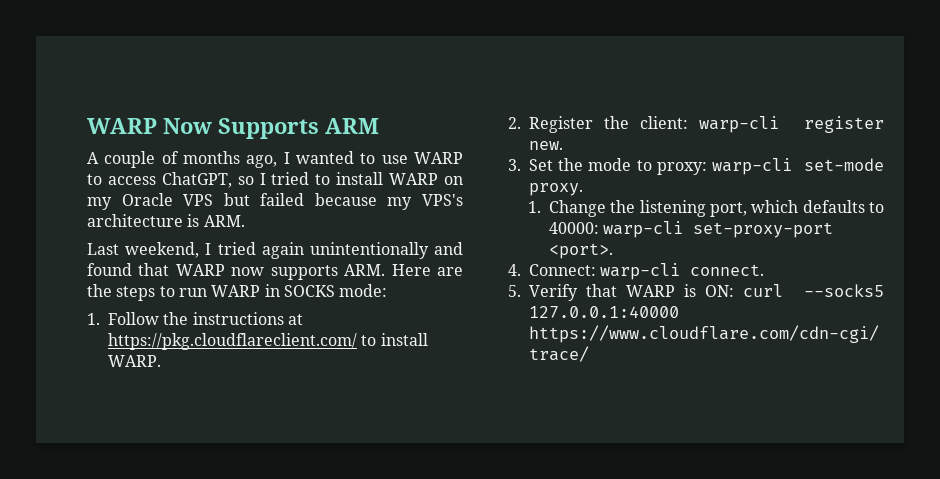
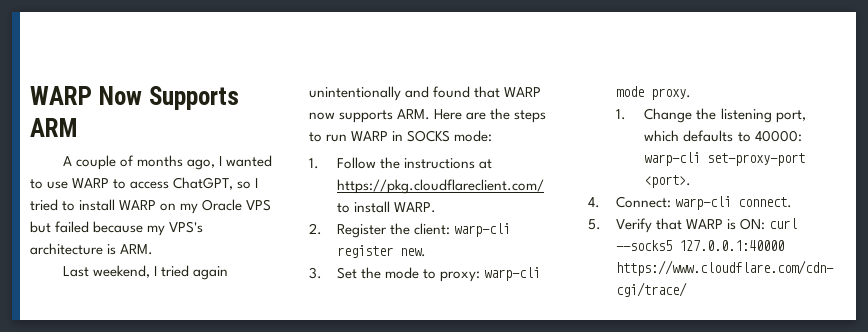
- 3. Set the mode to proxy: warp-cli set-mode proxy.
+ 3. Set the mode to proxy: warp-cli mode proxy.

